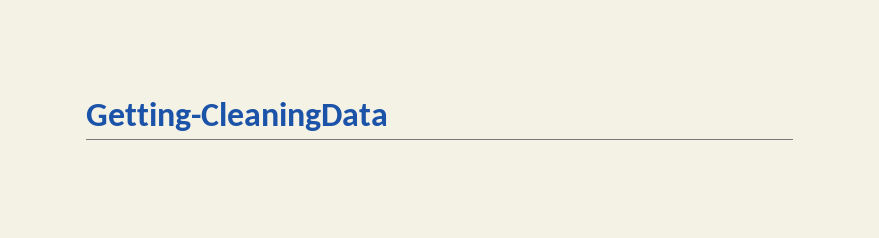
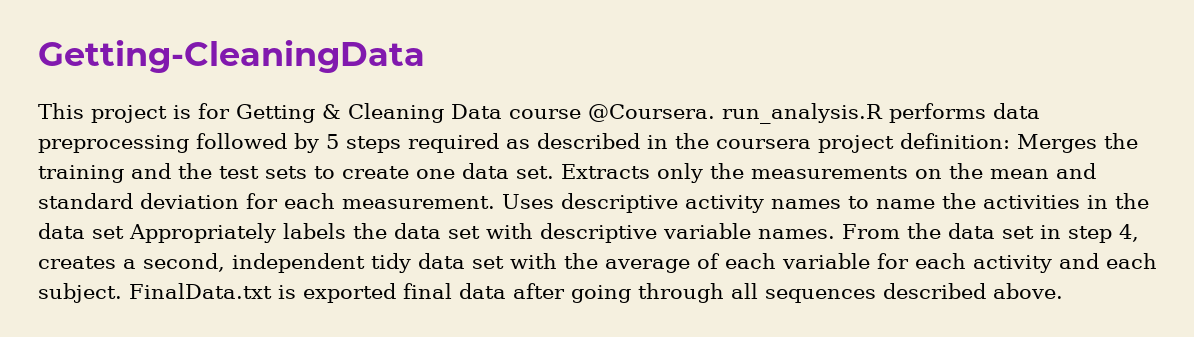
+ This project is for Getting & Cleaning Data course @Coursera. run_analysis.R performs data preprocessing followed by 5 steps required as described in the coursera project definition: Merges the training and the test sets to create one data set. Extracts only the measurements on the mean and standard deviation for each measurement. Uses descriptive activity names to name the activities in the data set Appropriately labels the data set with descriptive variable names. From the data set in step 4, creates a second, independent tidy data set with the average of each variable for each activity and each subject. FinalData.txt is exported final data after going through all sequences described above.

